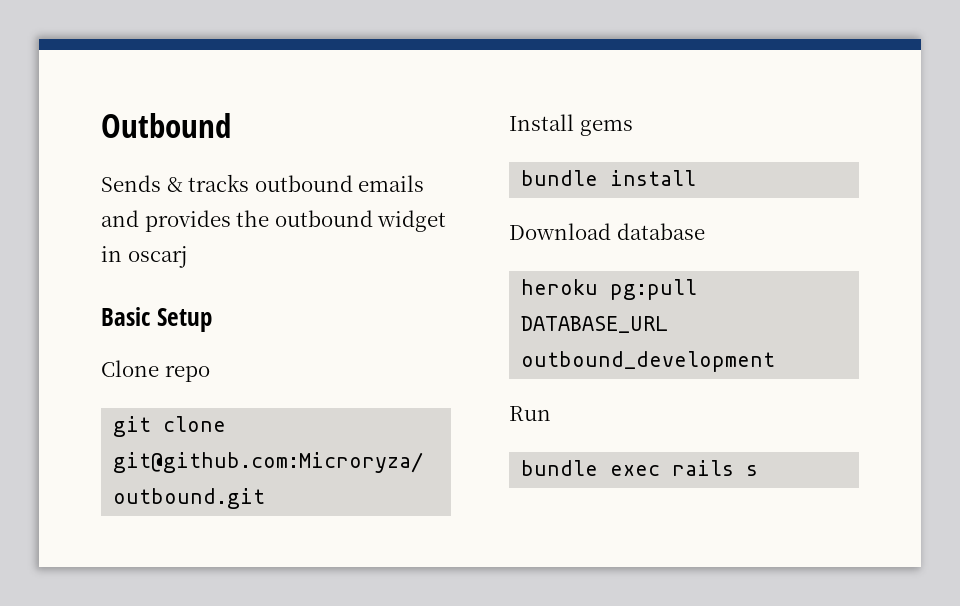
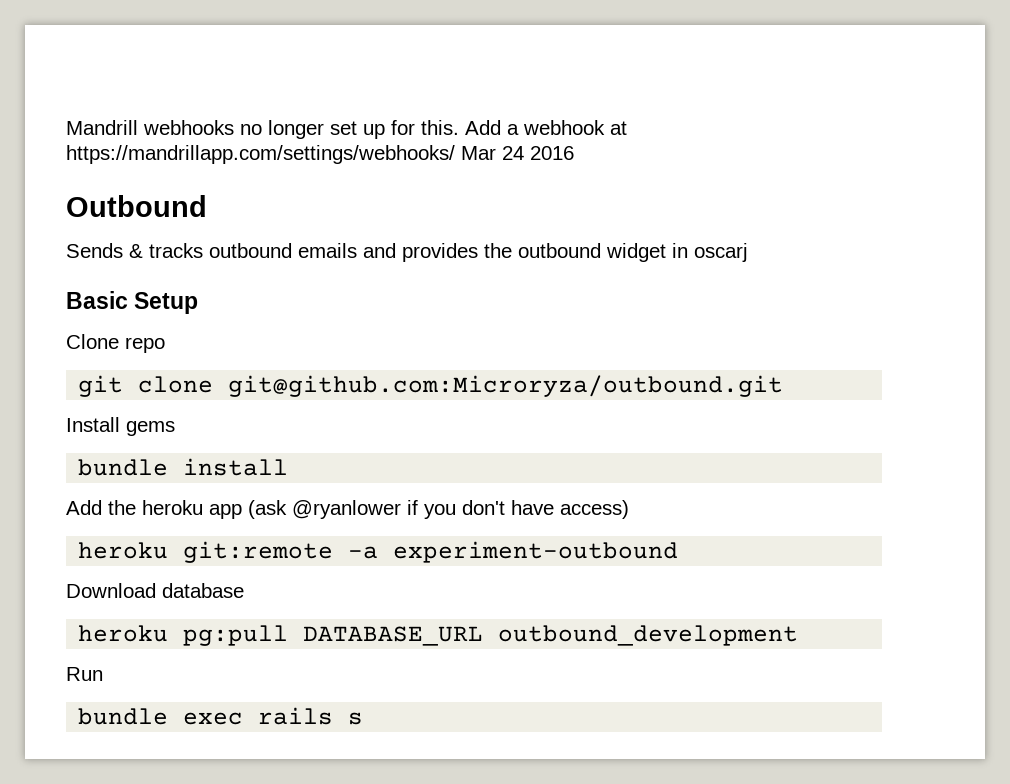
+ Mandrill webhooks no longer set up for this. Add a webhook at https://mandrillapp.com/settings/webhooks/ Mar 24 2016
+ Add the heroku app (ask @ryanlower if you don't have access)
+ heroku git:remote -a experiment-outbound

